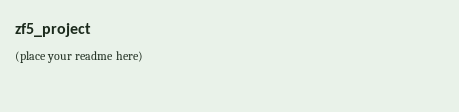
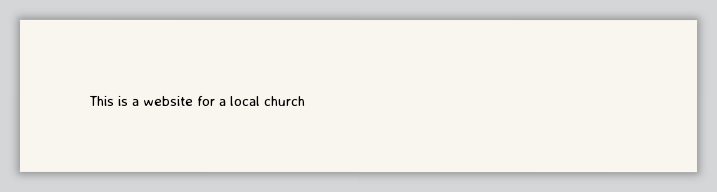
- zf5_project
- (place your readme here)
+ This is a website for a local church

